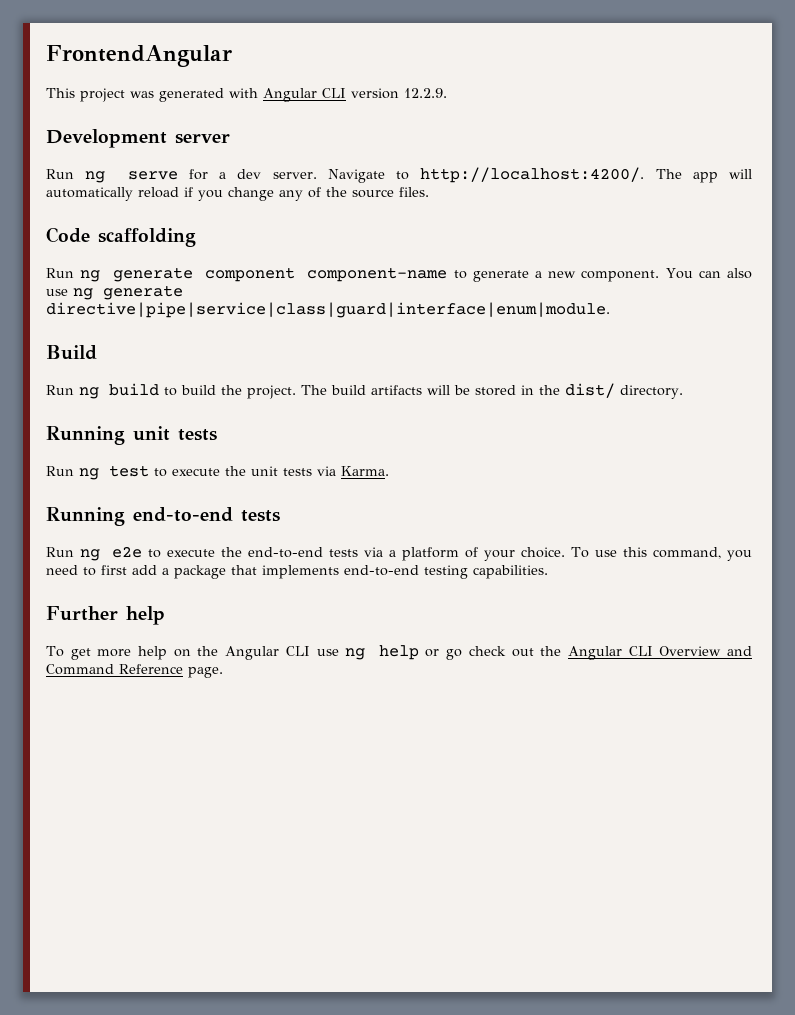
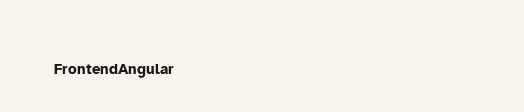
- This project was generated with Angular CLI version 12.2.9.
- Development server
- Run ng serve for a dev server. Navigate to http://localhost:4200/. The app will automatically reload if you change any of the source files.
- Code scaffolding
- Run ng generate component component-name to generate a new component. You can also use ng generate directive|pipe|service|class|guard|interface|enum|module.
- Build
- Run ng build to build the project. The build artifacts will be stored in the dist/ directory.
- Running unit tests
- Run ng test to execute the unit tests via Karma.
- Running end-to-end tests
- Run ng e2e to execute the end-to-end tests via a platform of your choice. To use this command, you need to first add a package that implements end-to-end testing capabilities.
- Further help
- To get more help on the Angular CLI use ng help or go check out the Angular CLI Overview and Command Reference page.

